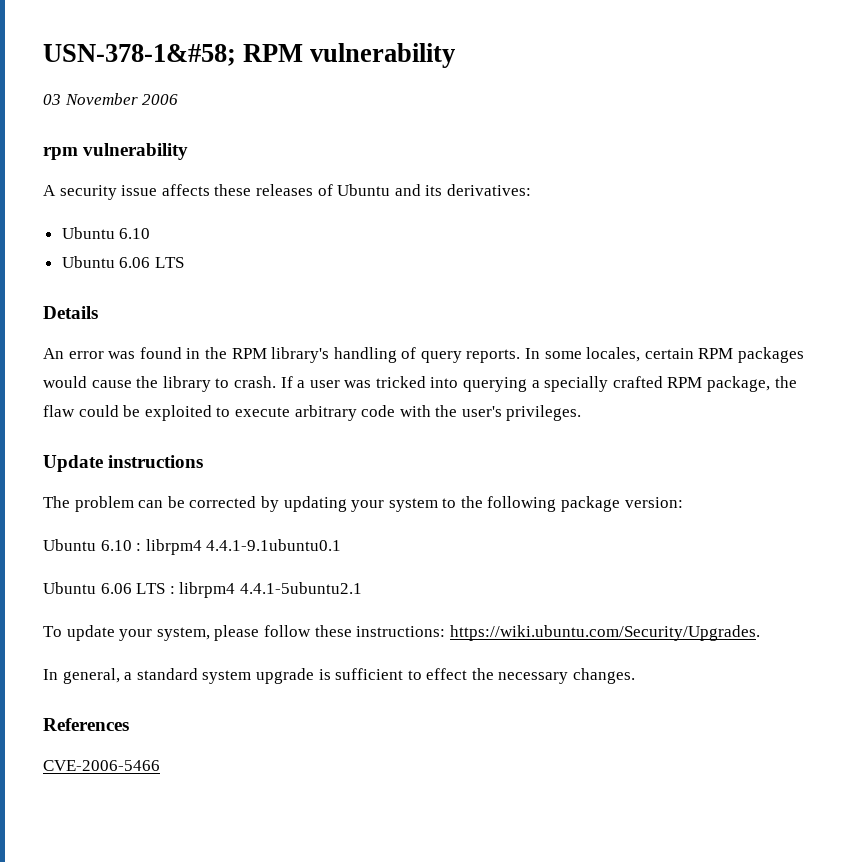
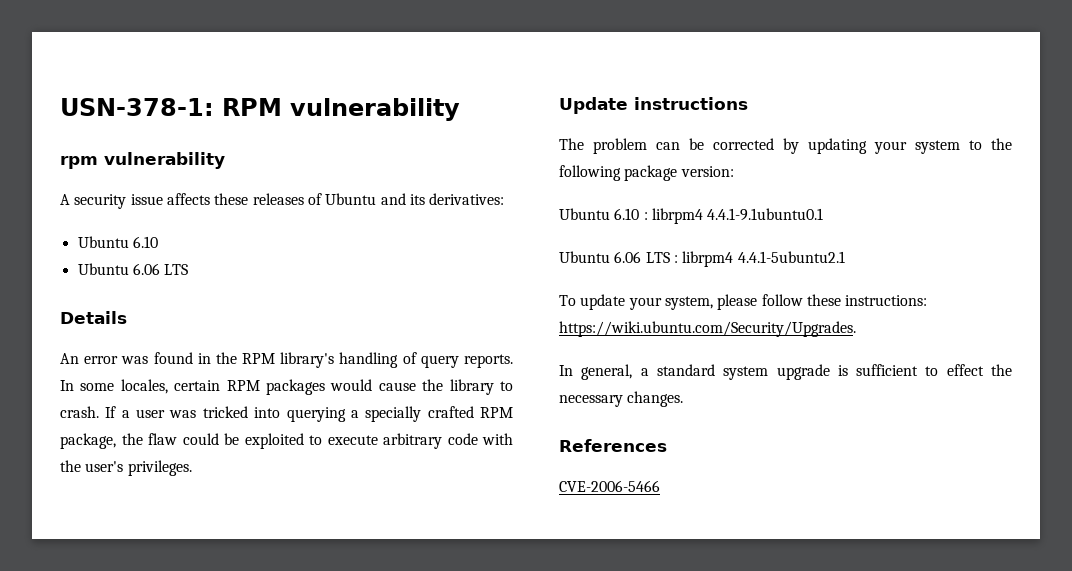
- USN-378-1&#58; RPM vulnerability
+ USN-378-1: RPM vulnerability
- 03 November 2006

